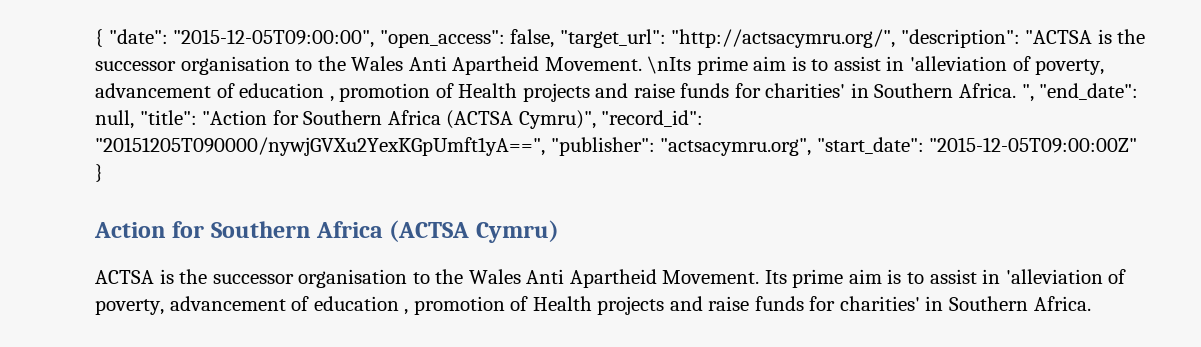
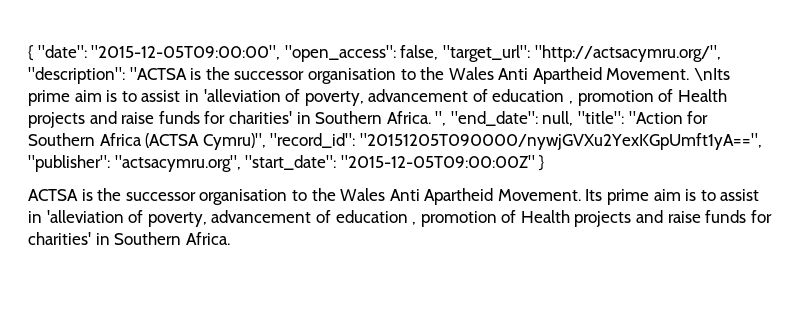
- Action for Southern Africa (ACTSA Cymru)

